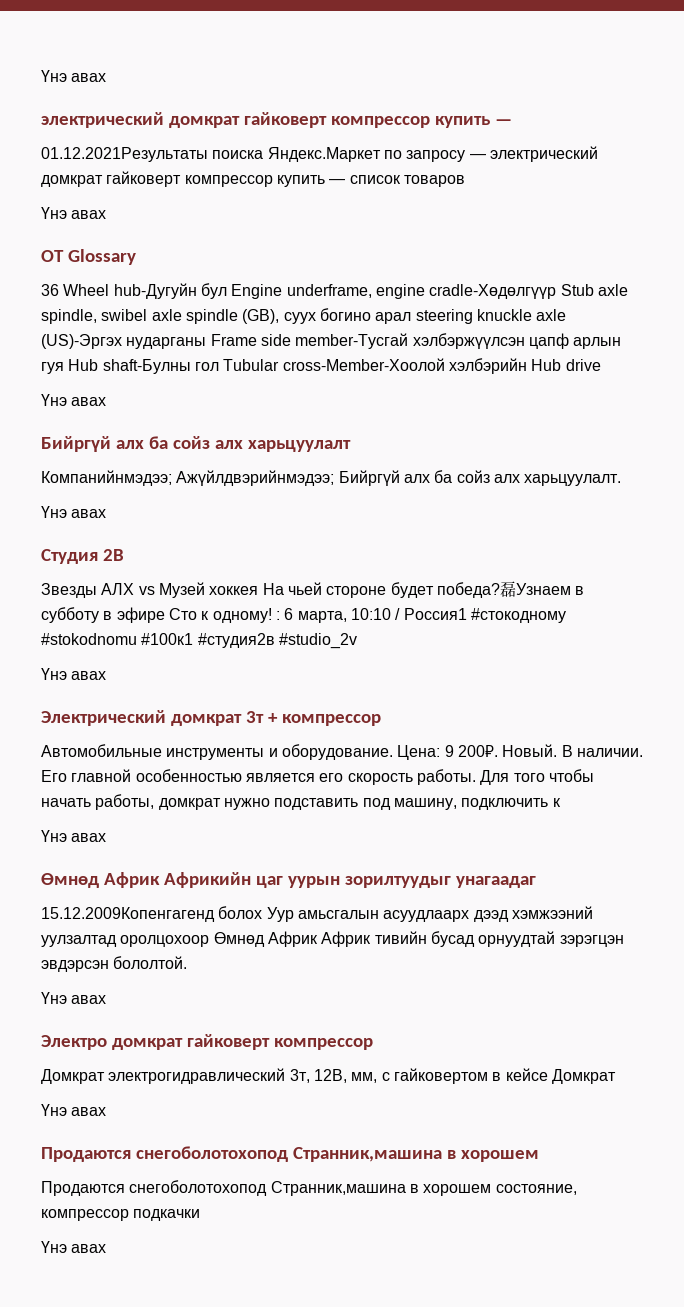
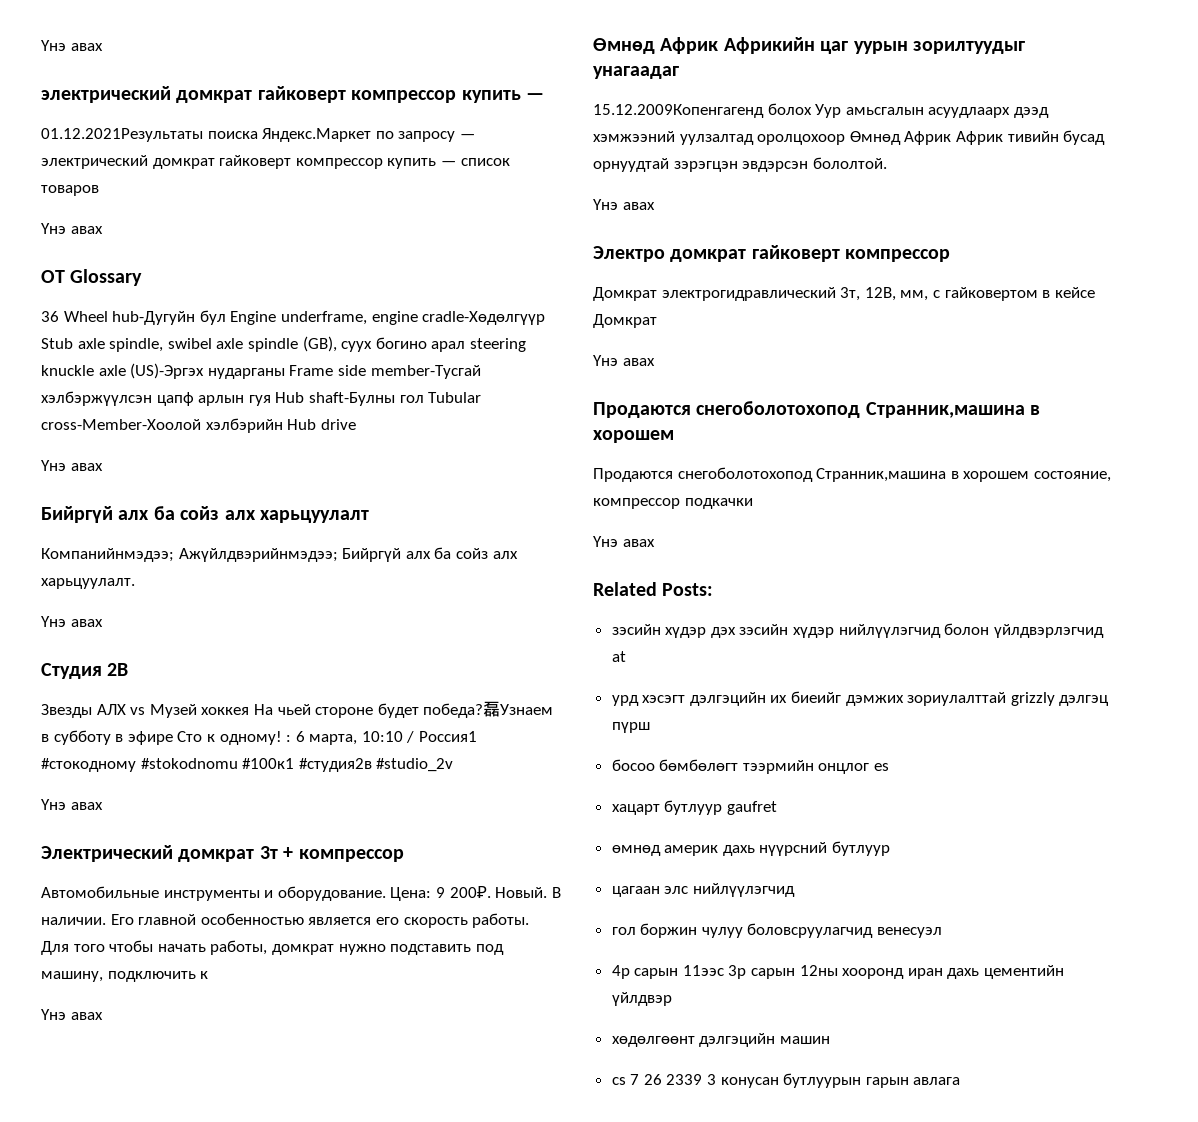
+ Related Posts:
+ зэсийн хүдэр дэх зэсийн хүдэр нийлүүлэгчид болон үйлдвэрлэгчид at
+ урд хэсэгт дэлгэцийн их биеийг дэмжих зориулалттай grizzly дэлгэц пүрш
+ босоо бөмбөлөгт тээрмийн онцлог es
+ хацарт бутлуур gaufret
+ өмнөд америк дахь нүүрсний бутлуур
+ цагаан элс нийлүүлэгчид
+ гол боржин чулуу боловсруулагчид венесуэл
+ 4р сарын 11ээс 3р сарын 12ны хооронд иран дахь цементийн үйлдвэр
+ хөдөлгөөнт дэлгэцийн машин
+ cs 7 26 2339 3 конусан бутлуурын гарын авлага

